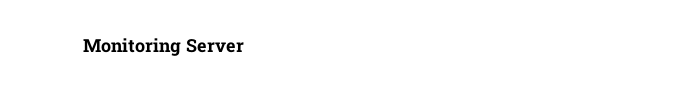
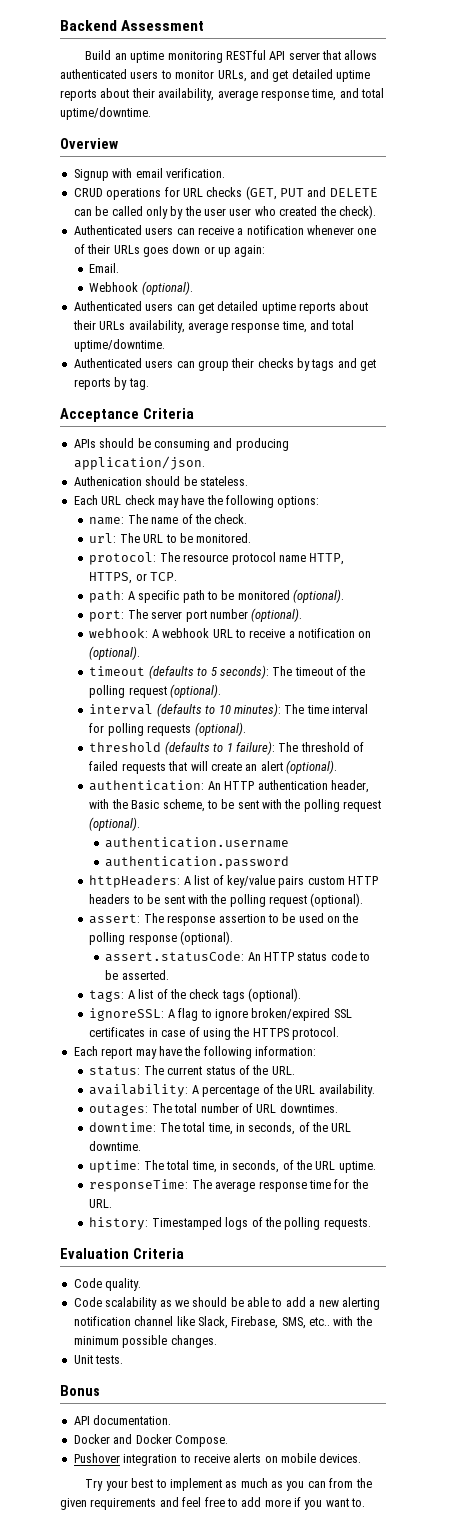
- Monitoring Server
+ Backend Assessment
+ Build an uptime monitoring RESTful API server that allows authenticated users to monitor URLs, and get detailed uptime reports about their availability, average response time, and total uptime/downtime.
+ Overview
+ Signup with email verification.
+ CRUD operations for URL checks (GET, PUT and DELETE can be called only by the user user who created the check).
+ Authenticated users can receive a notification whenever one of their URLs goes down or up again:
+ Email.
+ Webhook (optional).
+ Authenticated users can get detailed uptime reports about their URLs availability, average response time, and total uptime/downtime.
+ Authenticated users can group their checks by tags and get reports by tag.
+ Acceptance Criteria
+ APIs should be consuming and producing application/json.
+ Authenication should be stateless.
+ Each URL check may have the following options:
+ name: The name of the check.
+ url: The URL to be monitored.
+ protocol: The resource protocol name HTTP, HTTPS, or TCP.
+ path: A specific path to be monitored (optional).
+ port: The server port number (optional).
+ webhook: A webhook URL to receive a notification on (optional).
+ timeout (defaults to 5 seconds): The timeout of the polling request (optional).
+ interval (defaults to 10 minutes): The time interval for polling requests (optional).
+ threshold (defaults to 1 failure): The threshold of failed requests that will create an alert (optional).
+ authentication: An HTTP authentication header, with the Basic scheme, to be sent with the polling request (optional).
+ authentication.username
+ authentication.password
+ httpHeaders: A list of key/value pairs custom HTTP headers to be sent with the polling request (optional).
+ assert: The response assertion to be used on the polling response (optional).
+ assert.statusCode: An HTTP status code to be asserted.
+ tags: A list of the check tags (optional).
+ ignoreSSL: A flag to ignore broken/expired SSL certificates in case of using the HTTPS protocol.
+ Each report may have the following information:
+ status: The current status of the URL.
+ availability: A percentage of the URL availability.
+ outages: The total number of URL downtimes.
+ downtime: The total time, in seconds, of the URL downtime.
+ uptime: The total time, in seconds, of the URL uptime.
+ responseTime: The average response time for the URL.
+ history: Timestamped logs of the polling requests.
+ Evaluation Criteria
+ Code quality.
+ Code scalability as we should be able to add a new alerting notification channel like Slack, Firebase, SMS, etc.. with the minimum possible changes.
+ Unit tests.
+ Bonus
+ API documentation.
+ Docker and Docker Compose.
+ Pushover integration to receive alerts on mobile devices.
+ Try your best to implement as much as you can from the given requirements and feel free to add more if you want to.

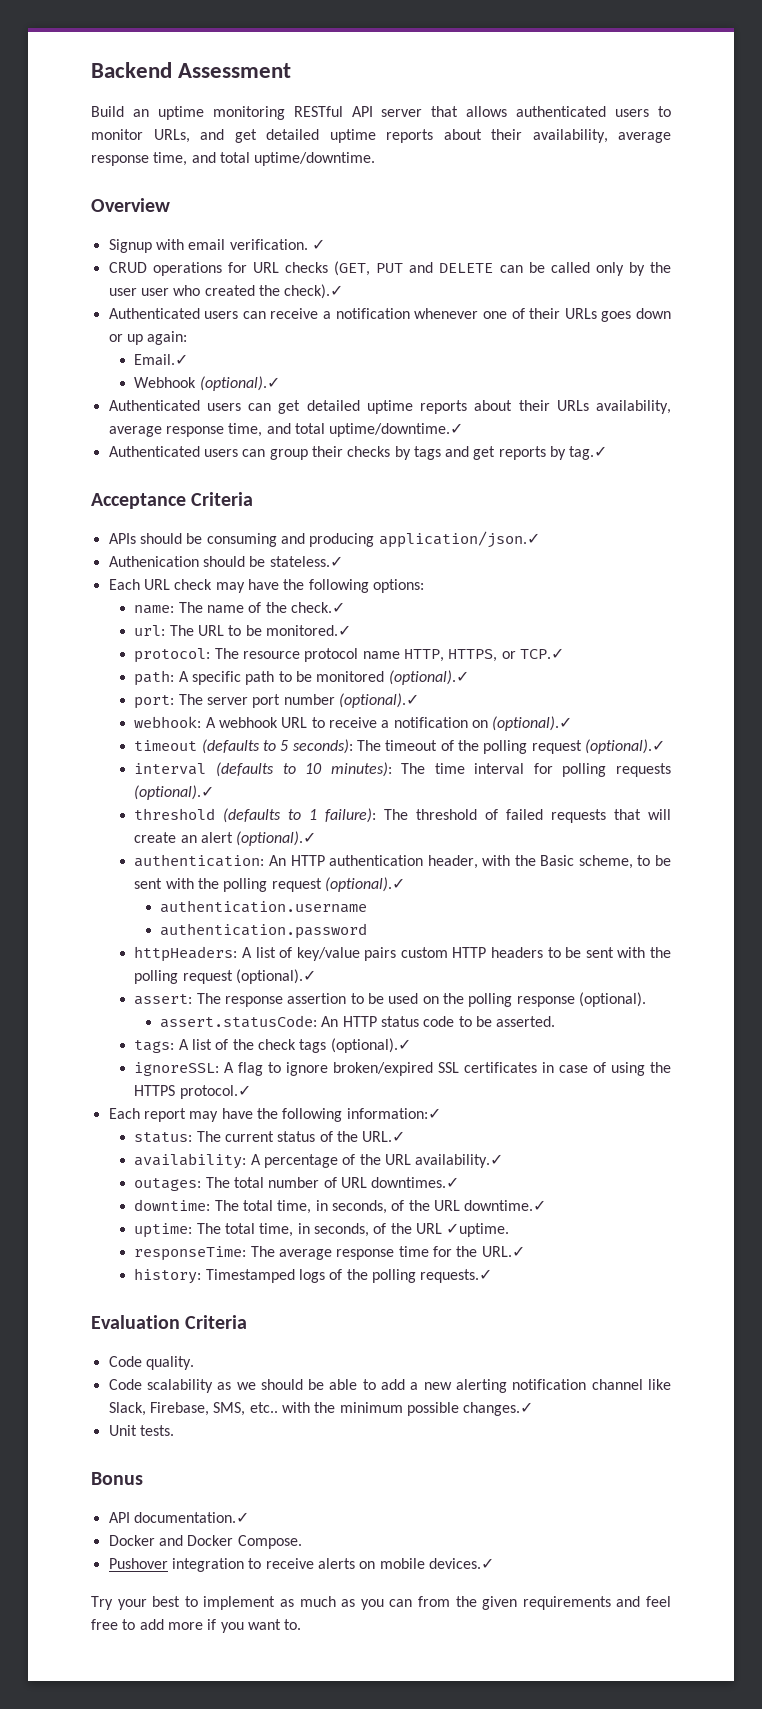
+ ✓
- CRUD operations for URL checks (GET, PUT and DELETE can be called only by the user user who created the check).
+ CRUD operations for URL checks (GET, PUT and DELETE can be called only by the user user who created the check).✓
- Email.
+ Email.✓
- Webhook (optional).
+ Webhook (optional).✓
- Authenticated users can get detailed uptime reports about their URLs availability, average response time, and total uptime/downtime.
+ Authenticated users can get detailed uptime reports about their URLs availability, average response time, and total uptime/downtime.✓
- Authenticated users can group their checks by tags and get reports by tag.
+ Authenticated users can group their checks by tags and get reports by tag.✓
- APIs should be consuming and producing application/json.
+ APIs should be consuming and producing application/json.✓
- Authenication should be stateless.
+ Authenication should be stateless.✓
- name: The name of the check.
+ name: The name of the check.✓
- url: The URL to be monitored.
+ url: The URL to be monitored.✓
- protocol: The resource protocol name HTTP, HTTPS, or TCP.
+ protocol: The resource protocol name HTTP, HTTPS, or TCP.✓
- path: A specific path to be monitored (optional).
+ path: A specific path to be monitored (optional).✓
- port: The server port number (optional).
+ port: The server port number (optional).✓
- webhook: A webhook URL to receive a notification on (optional).
+ webhook: A webhook URL to receive a notification on (optional).✓
- timeout (defaults to 5 seconds): The timeout of the polling request (optional).
+ timeout (defaults to 5 seconds): The timeout of the polling request (optional).✓
- interval (defaults to 10 minutes): The time interval for polling requests (optional).
+ interval (defaults to 10 minutes): The time interval for polling requests (optional).✓
- threshold (defaults to 1 failure): The threshold of failed requests that will create an alert (optional).
+ threshold (defaults to 1 failure): The threshold of failed requests that will create an alert (optional).✓
- authentication: An HTTP authentication header, with the Basic scheme, to be sent with the polling request (optional).
+ authentication: An HTTP authentication header, with the Basic scheme, to be sent with the polling request (optional).✓
- httpHeaders: A list of key/value pairs custom HTTP headers to be sent with the polling request (optional).
+ httpHeaders: A list of key/value pairs custom HTTP headers to be sent with the polling request (optional).✓
- tags: A list of the check tags (optional).
+ tags: A list of the check tags (optional).✓
- ignoreSSL: A flag to ignore broken/expired SSL certificates in case of using the HTTPS protocol.
+ ignoreSSL: A flag to ignore broken/expired SSL certificates in case of using the HTTPS protocol.✓
- Each report may have the following information:
+ Each report may have the following information:✓
- status: The current status of the URL.
+ status: The current status of the URL.✓
- availability: A percentage of the URL availability.
+ availability: A percentage of the URL availability.✓
- outages: The total number of URL downtimes.
+ outages: The total number of URL downtimes.✓
- downtime: The total time, in seconds, of the URL downtime.
+ downtime: The total time, in seconds, of the URL downtime.✓
- uptime: The total time, in seconds, of the URL uptime.
+ uptime: The total time, in seconds, of the URL ✓uptime.
- responseTime: The average response time for the URL.
+ responseTime: The average response time for the URL.✓
- history: Timestamped logs of the polling requests.
+ history: Timestamped logs of the polling requests.✓
- Code scalability as we should be able to add a new alerting notification channel like Slack, Firebase, SMS, etc.. with the minimum possible changes.
+ Code scalability as we should be able to add a new alerting notification channel like Slack, Firebase, SMS, etc.. with the minimum possible changes.✓
- API documentation.
+ API documentation.✓
- Pushover integration to receive alerts on mobile devices.
+ Pushover integration to receive alerts on mobile devices.✓

